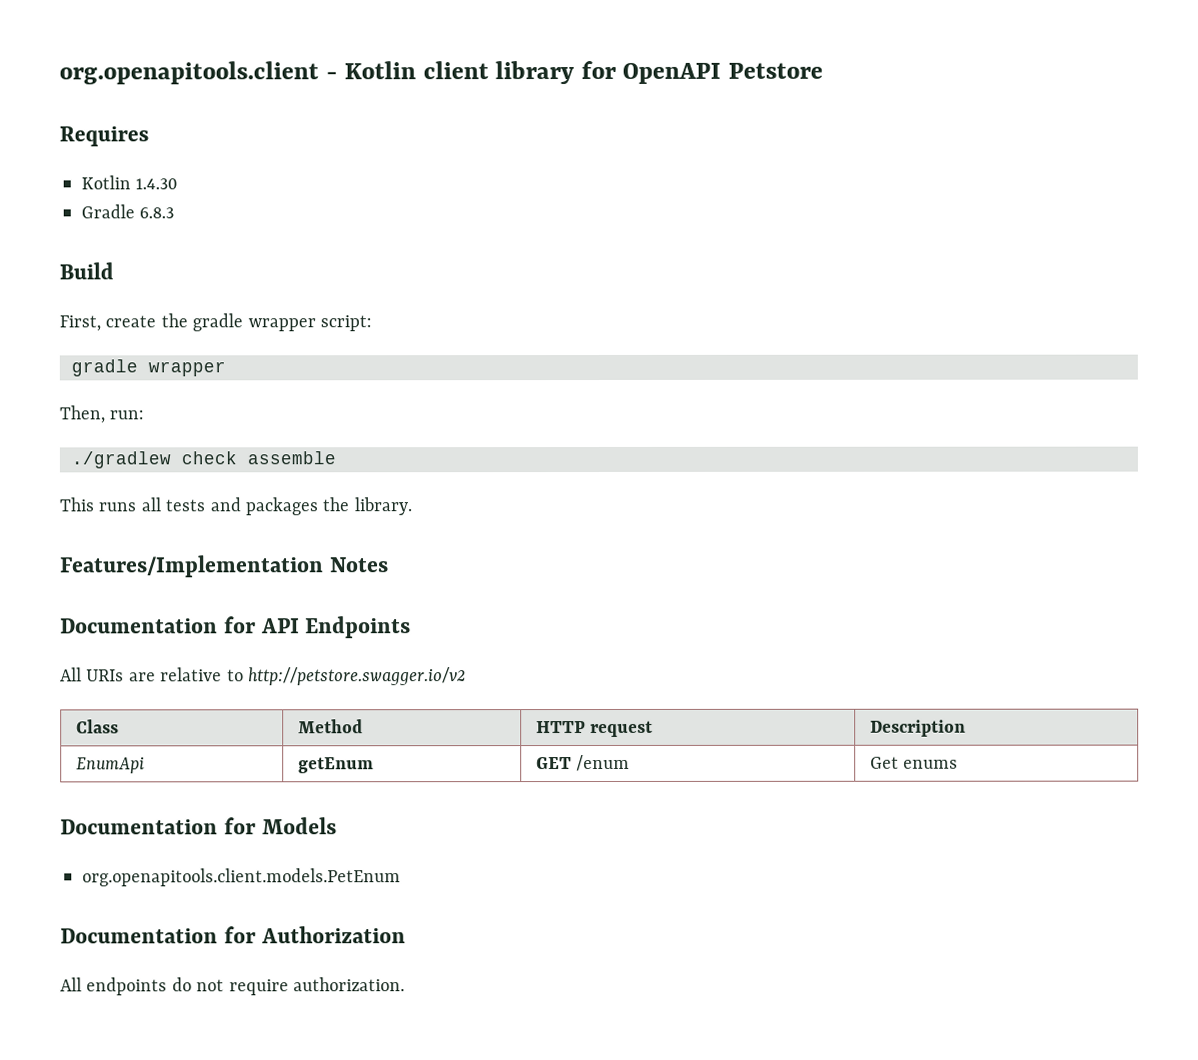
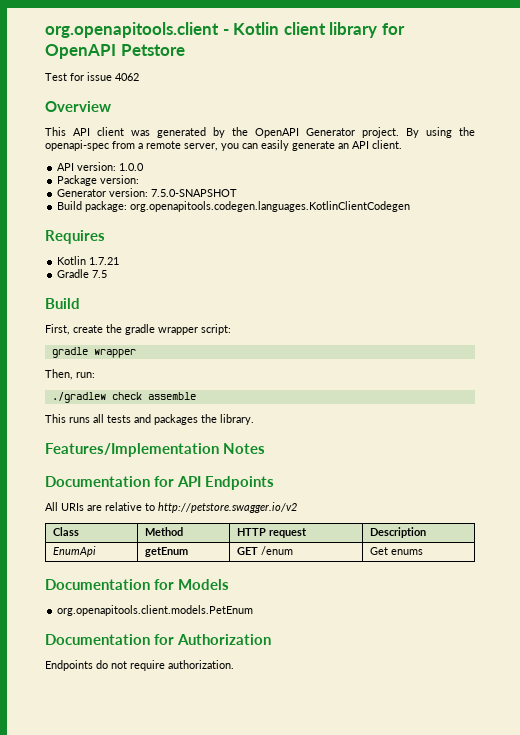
+ Test for issue 4062
+ Overview
+ This API client was generated by the OpenAPI Generator project. By using the openapi-spec from a remote server, you can easily generate an API client.
+ API version: 1.0.0
+ Package version:
+ Generator version: 7.5.0-SNAPSHOT
+ Build package: org.openapitools.codegen.languages.KotlinClientCodegen
- Kotlin 1.4.30
+ Kotlin 1.7.21
- Gradle 6.8.3
+ Gradle 7.5
- All endpoints do not require authorization.
+ Endpoints do not require authorization.

